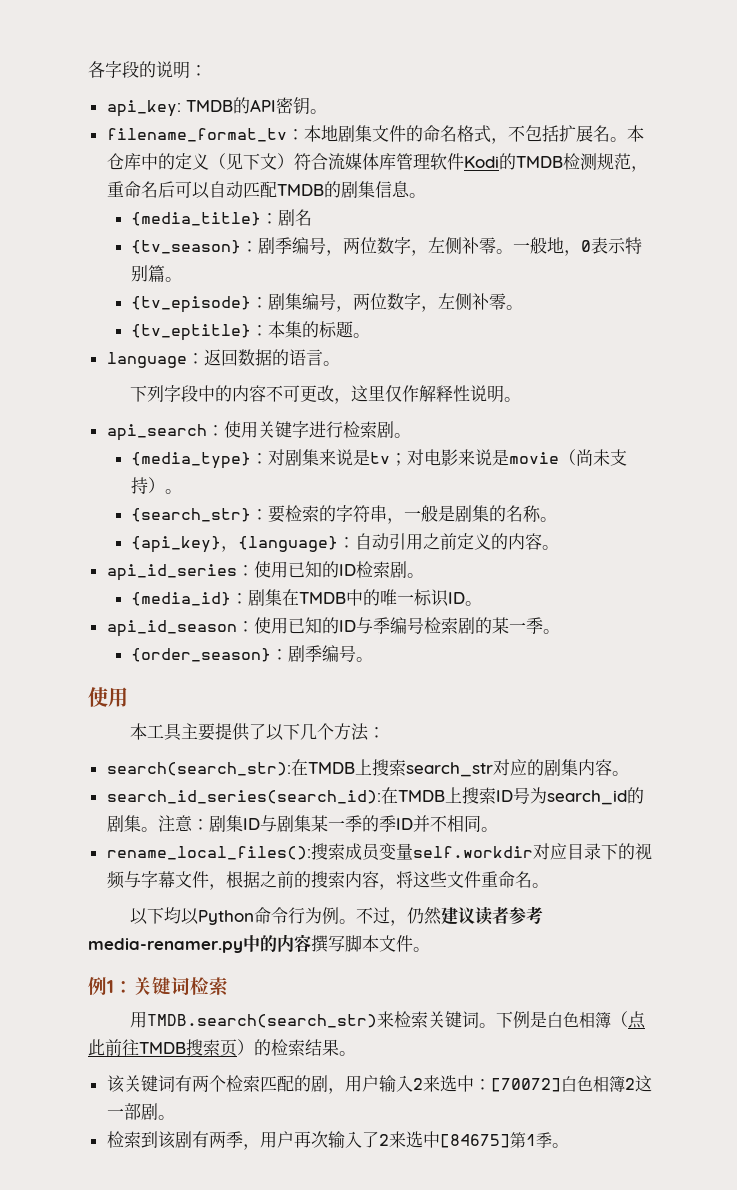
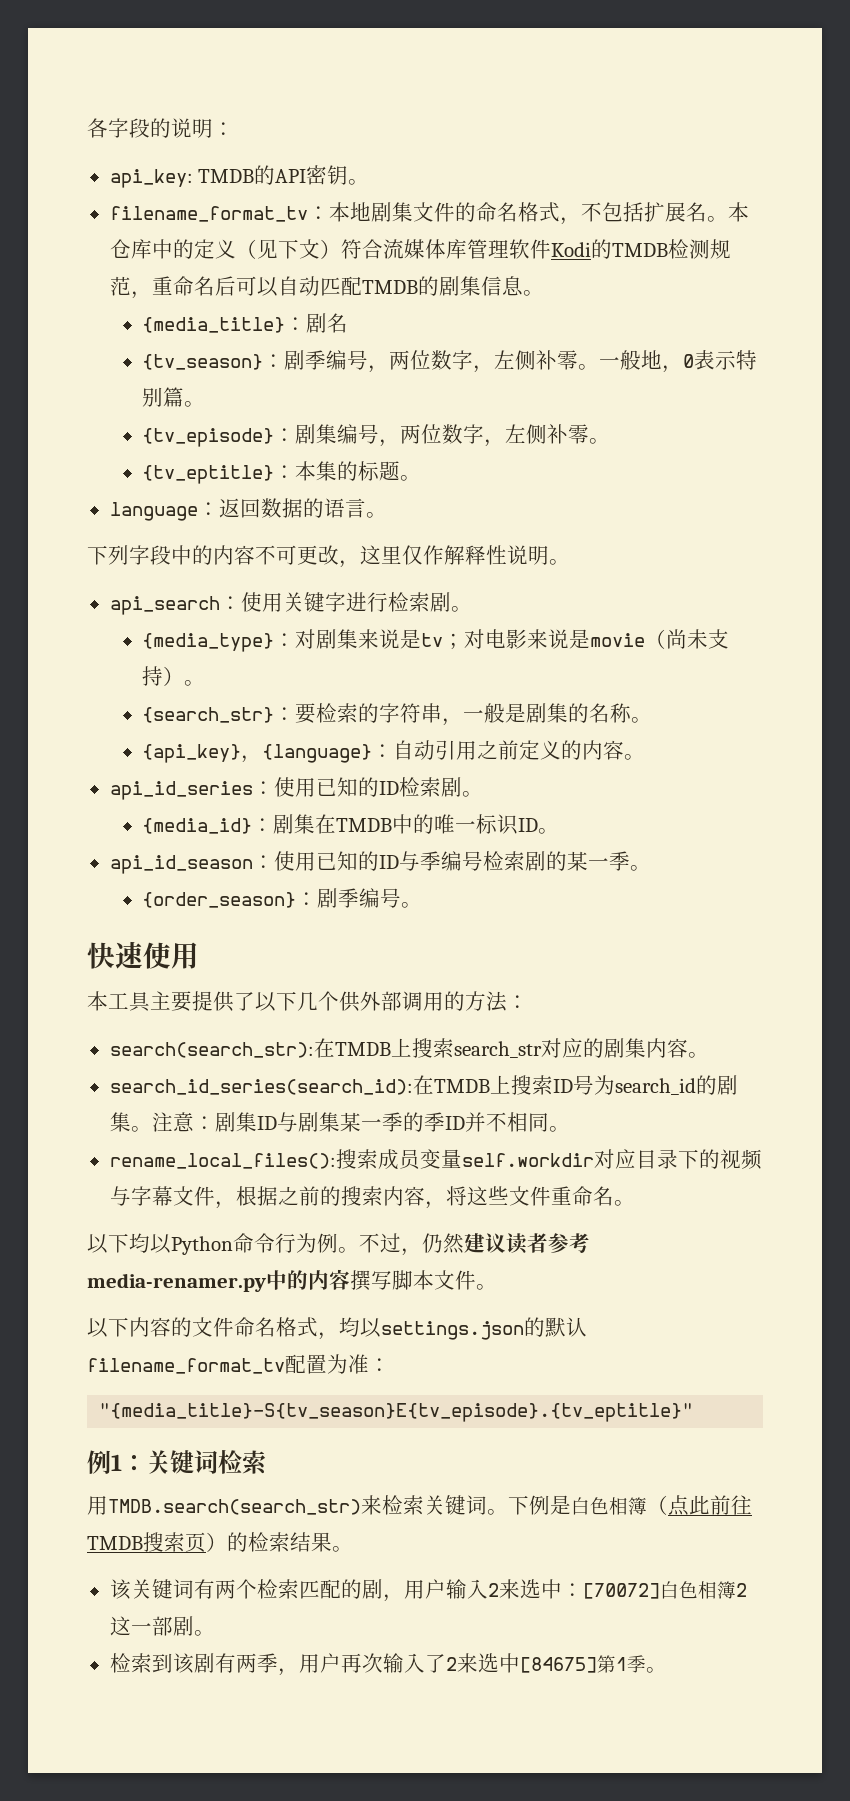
  {order_season}：剧季编号。
- 使用
+ 快速使用
- 本工具主要提供了以下几个方法：
+ 本工具主要提供了以下几个供外部调用的方法：
+ 以下内容的文件命名格式，均以settings.json的默认filename_format_tv配置为准：
+ "{media_title}-S{tv_season}E{tv_episode}.{tv_eptitle}"

